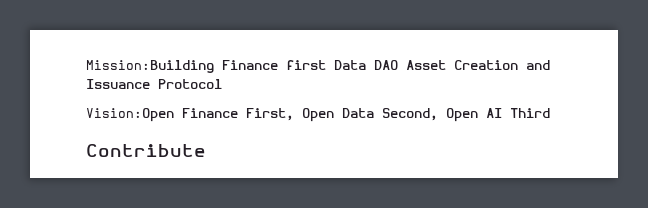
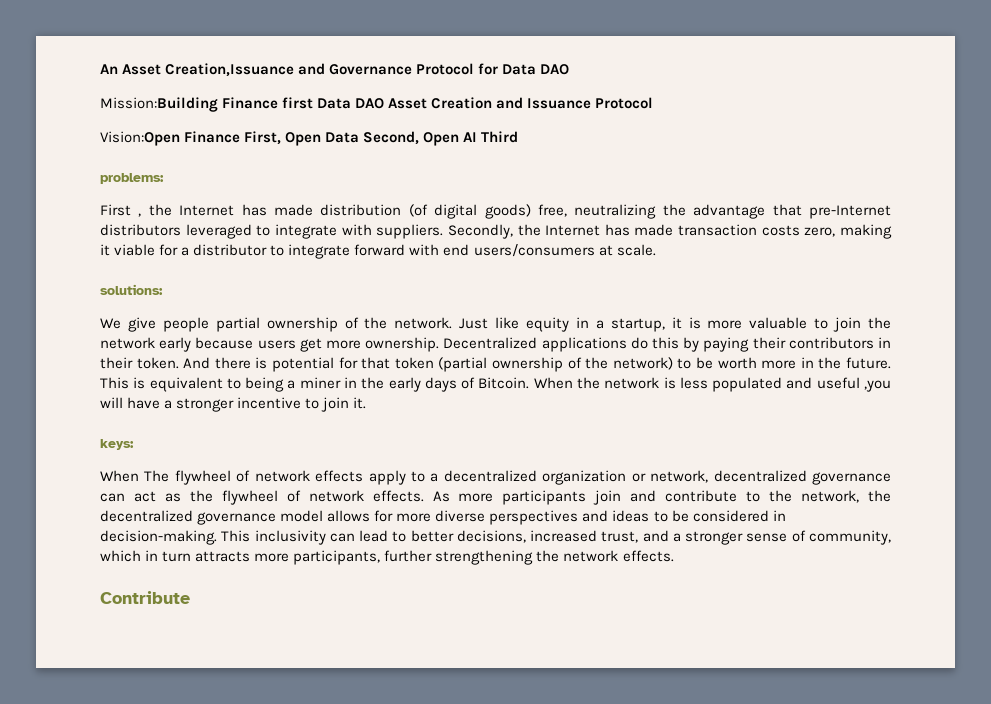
+ An Asset Creation,Issuance and Governance Protocol for Data DAO
+ problems:
+ First , the Internet has made distribution (of digital goods) free, neutralizing the advantage that pre-Internet distributors leveraged to integrate with suppliers. Secondly, the Internet has made transaction costs zero, making it viable for a distributor to integrate forward with end users/consumers at scale.
+ solutions:
+ We give people partial ownership of the network. Just like equity in a startup, it is more valuable to join the network early because users get more ownership. Decentralized applications do this by paying their contributors in their token. And there is potential for that token (partial ownership of the network) to be worth more in the future. This is equivalent to being a miner in the early days of Bitcoin. When the network is less populated and useful ,you will have a stronger incentive to join it.
+ keys:
+ When The flywheel of network effects apply to a decentralized organization or network, decentralized governance can act as the flywheel of network effects. As more participants join and contribute to the network, the decentralized governance model allows for more diverse perspectives and ideas to be considered in decision-making. This inclusivity can lead to better decisions, increased trust, and a stronger sense of community, which in turn attracts more participants, further strengthening the network effects.

